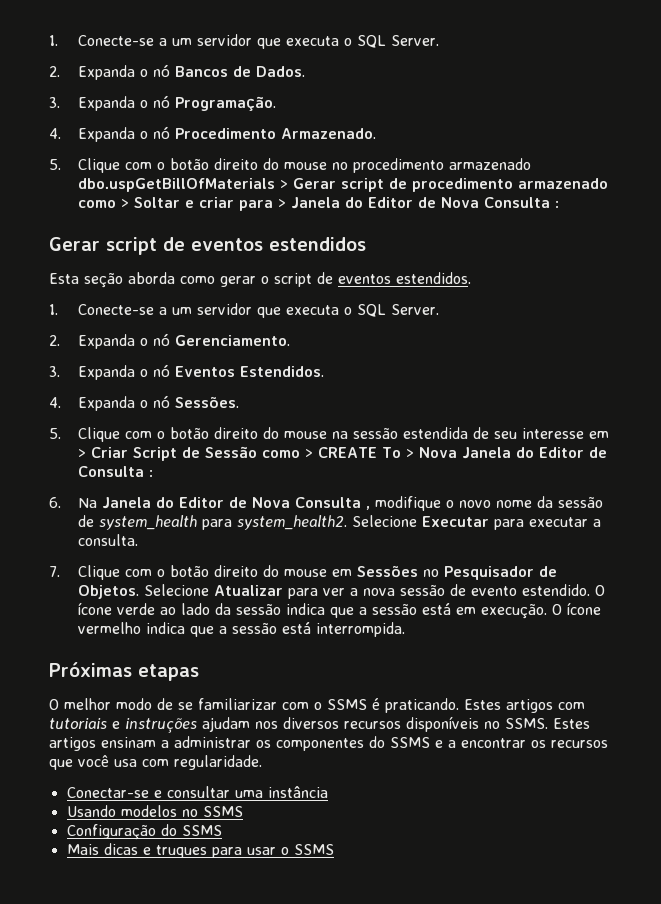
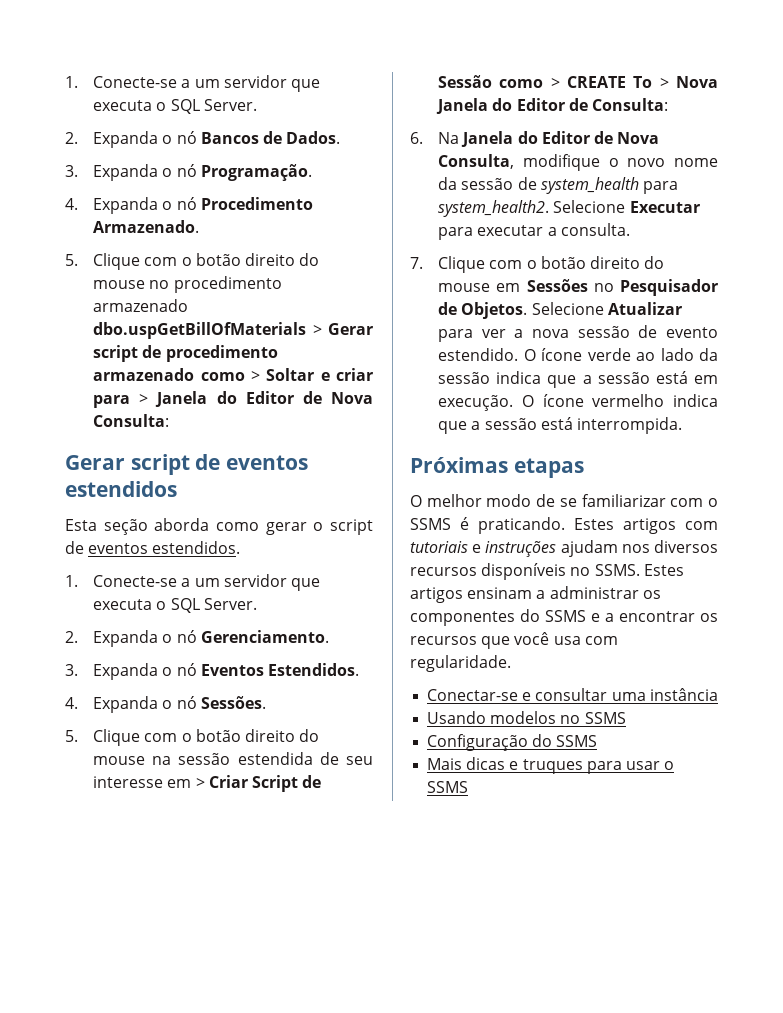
- 5. Clique com o botão direito do mouse no procedimento armazenado dbo.uspGetBillOfMaterials > Gerar script de procedimento armazenado como > Soltar e criar para > Janela do Editor de Nova Consulta :
+ 5. Clique com o botão direito do mouse no procedimento armazenado dbo.uspGetBillOfMaterials > Gerar script de procedimento armazenado como > Soltar e criar para > Janela do Editor de Nova Consulta:
- 5. Clique com o botão direito do mouse na sessão estendida de seu interesse em > Criar Script de Sessão como > CREATE To > Nova Janela do Editor de Consulta :
+ 5. Clique com o botão direito do mouse na sessão estendida de seu interesse em > Criar Script de Sessão como > CREATE To > Nova Janela do Editor de Consulta:
- 6. Na Janela do Editor de Nova Consulta , modifique o novo nome da sessão de system_health para system_health2.
+ 6. Na Janela do Editor de Nova Consulta, modifique o novo nome da sessão de system_health para system_health2.

